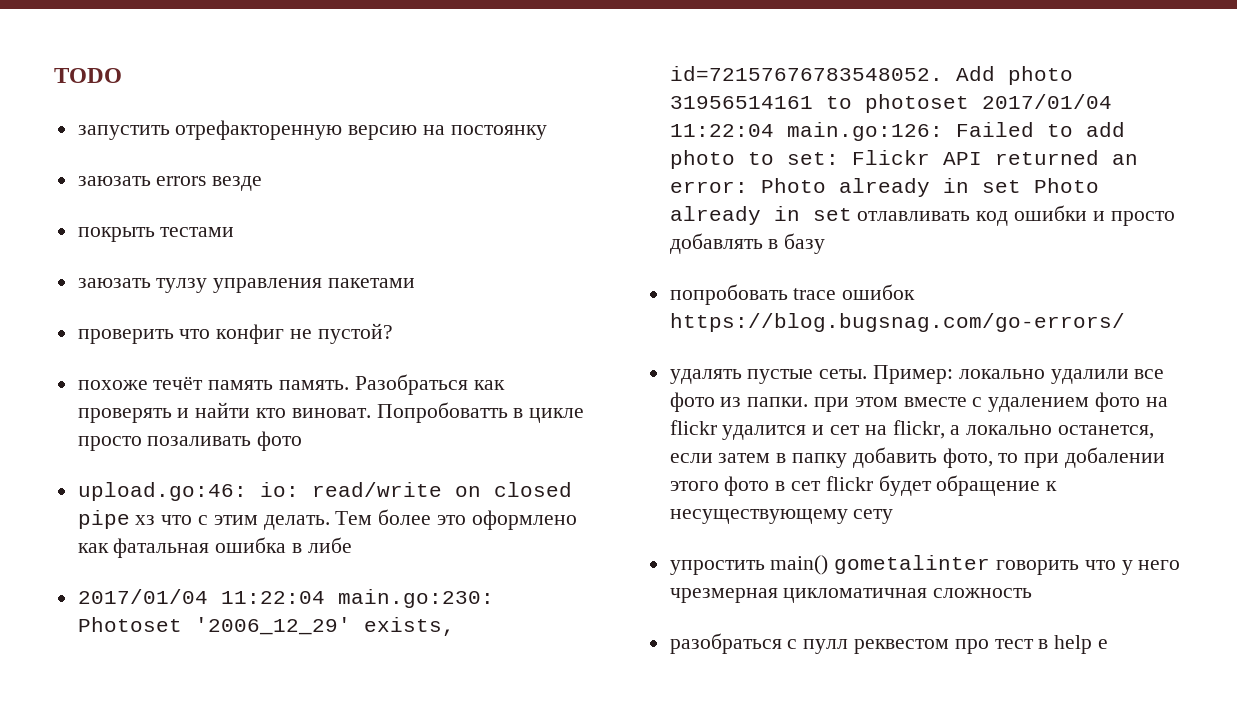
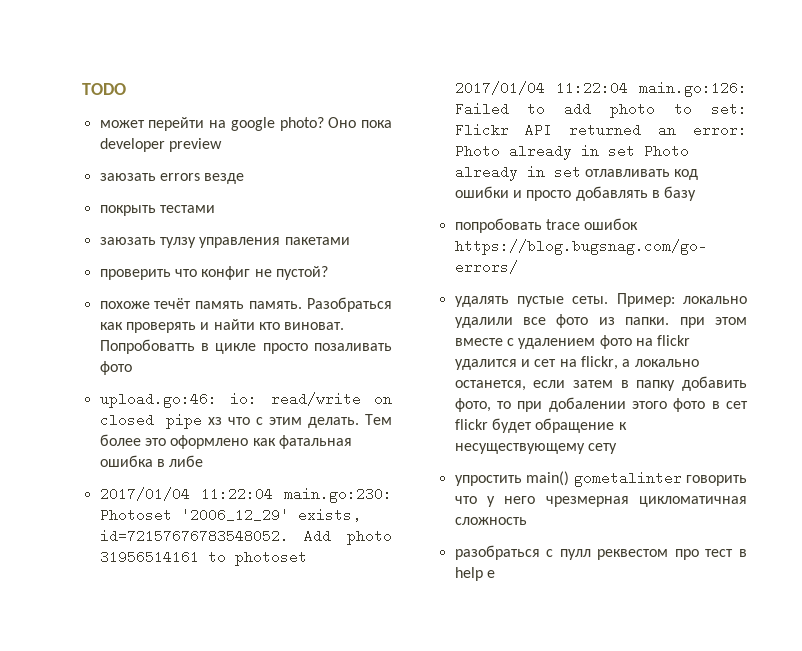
- запустить отрефакторенную версию на постоянку
+ может перейти на google photo? Оно пока developer preview

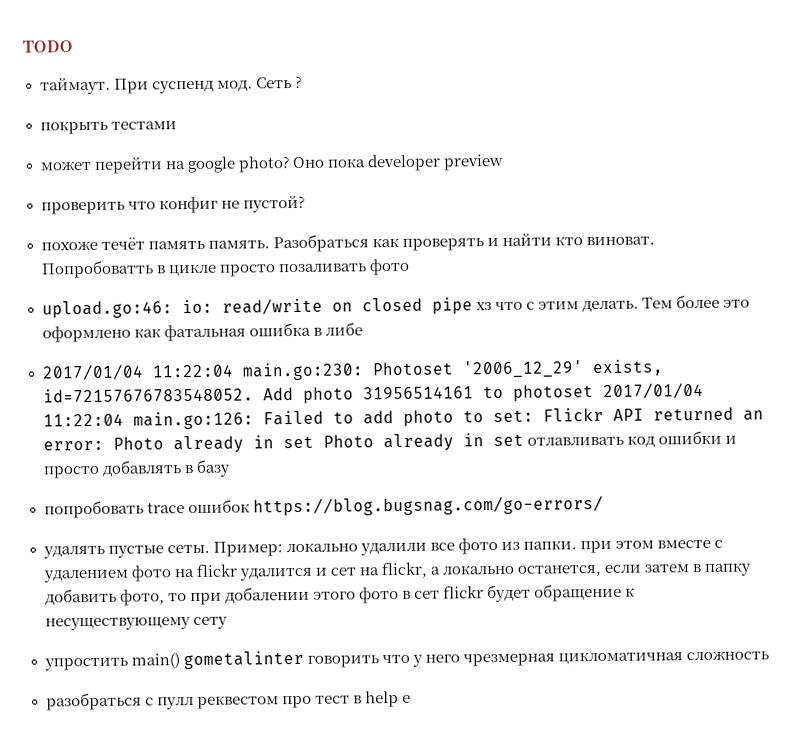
+ таймаут. При суспенд мод. Сеть ?
+ покрыть тестами
- заюзать errors везде
- покрыть тестами
- заюзать тулзу управления пакетами

